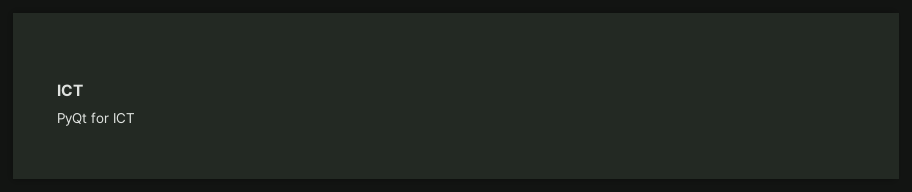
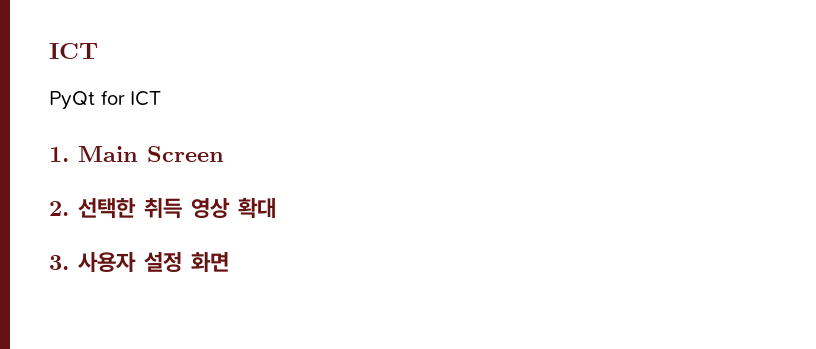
+ 1. Main Screen
+ 2. 선택한 취득 영상 확대
+ 3. 사용자 설정 화면

